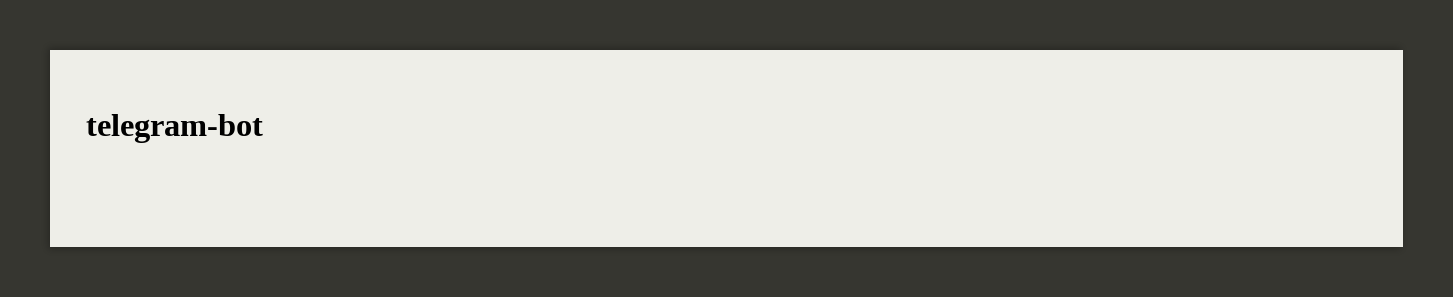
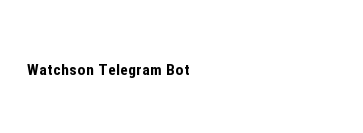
- telegram-bot
+ Watchson Telegram Bot

